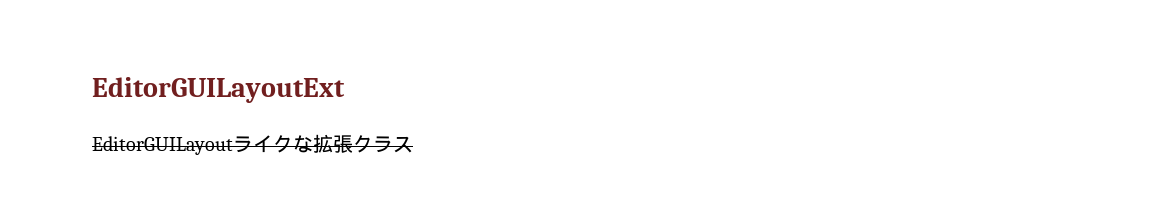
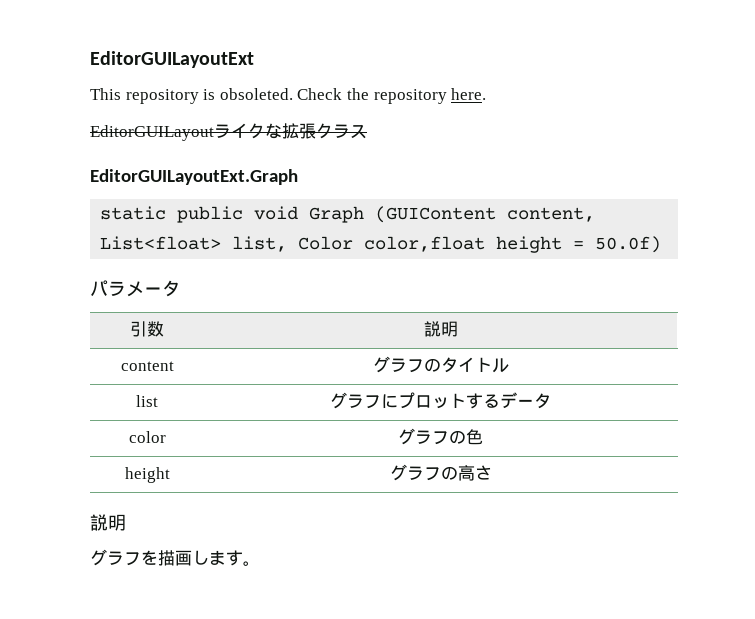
+ This repository is obsoleted. Check the repository here.
+ EditorGUILayoutExt.Graph
+ static public void Graph (GUIContent content, List<float> list, Color color,float height = 50.0f)
+ パラメータ
+ 引数 | 説明
+ content | グラフのタイトル
+ list | グラフにプロットするデータ
+ color | グラフの色
+ height | グラフの高さ
+ 説明
+ グラフを描画します。

